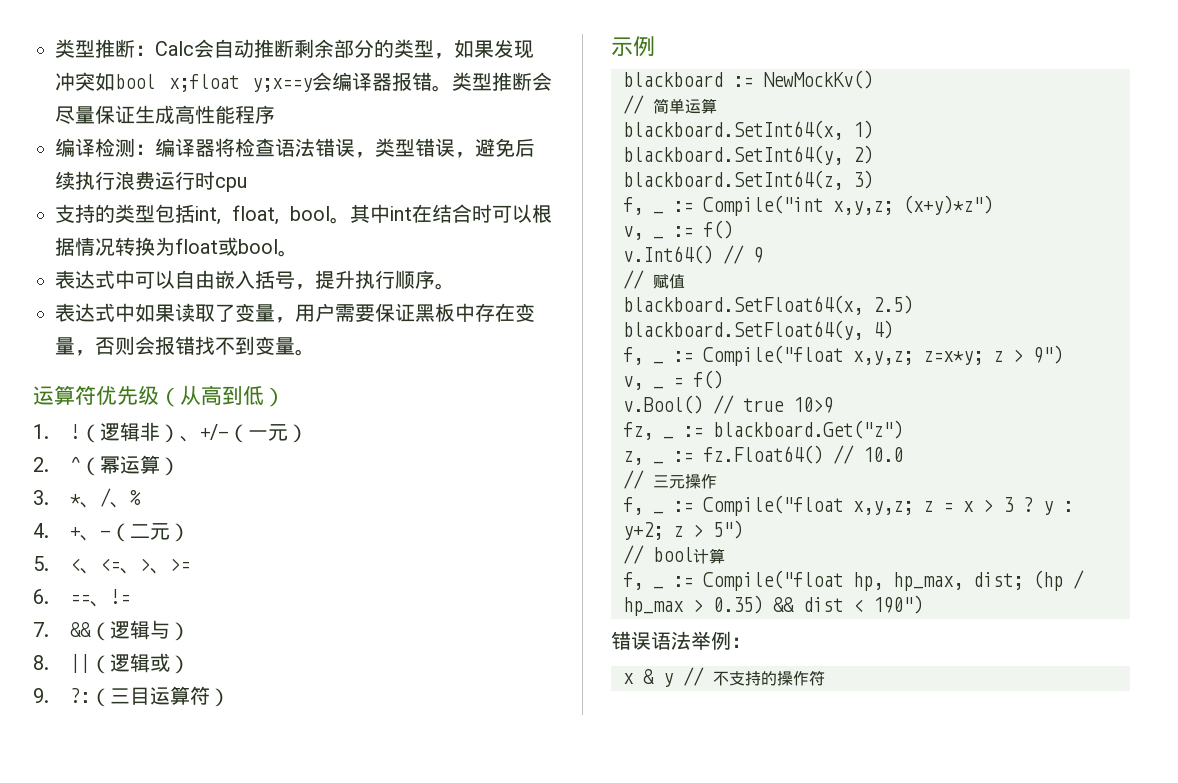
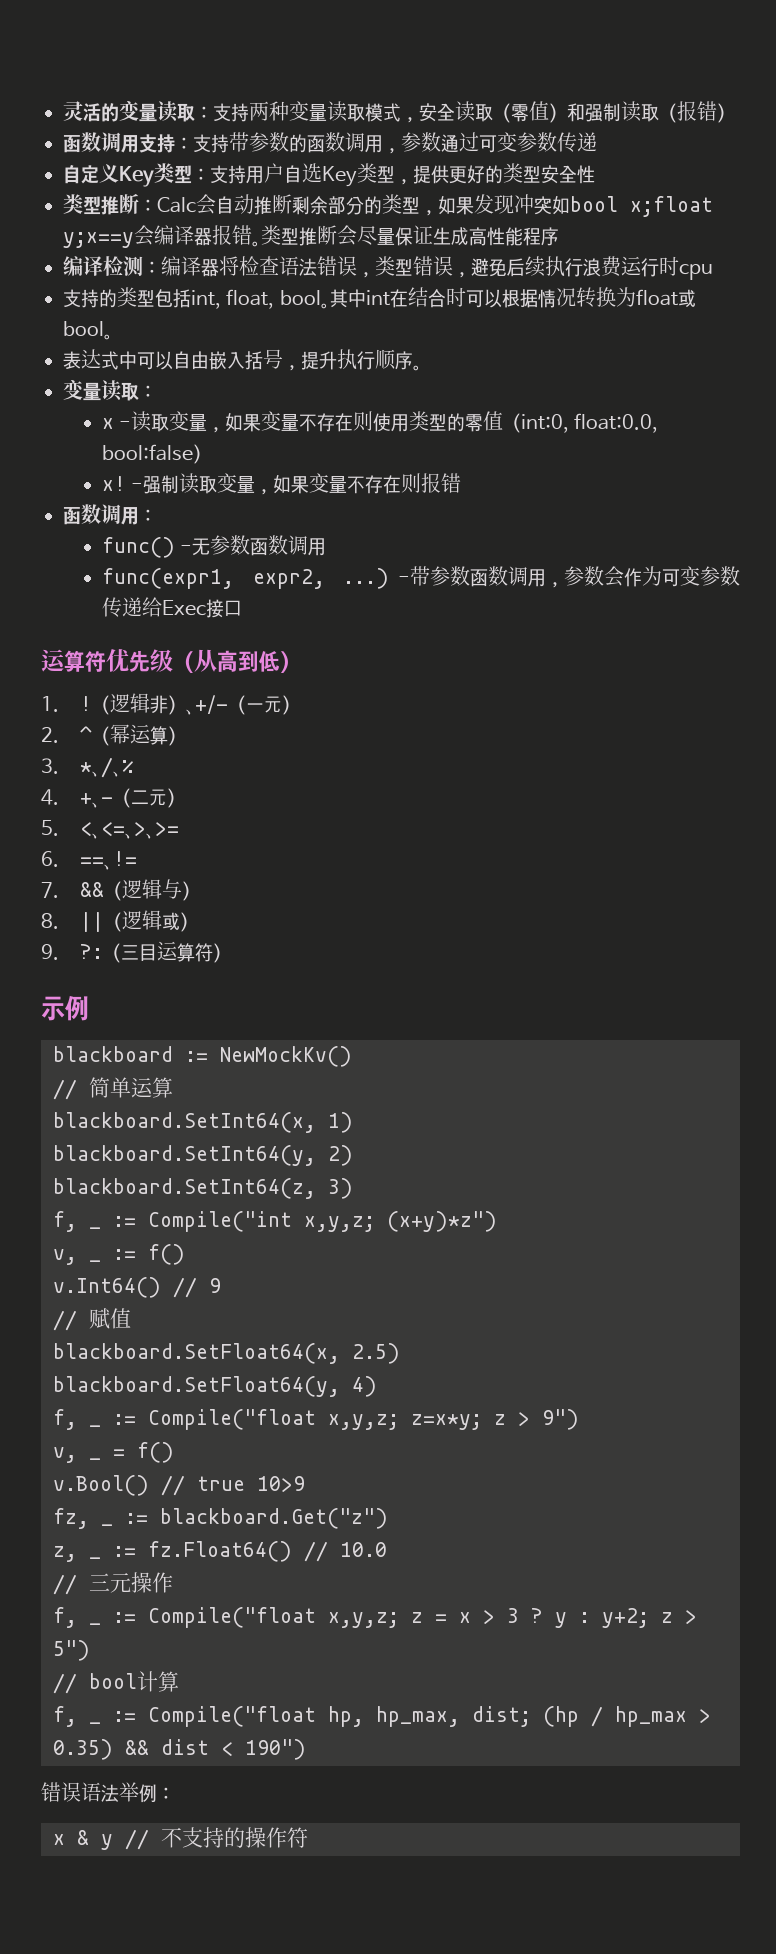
+ 灵活的变量读取：支持两种变量读取模式，安全读取（零值）和强制读取（报错）
+ 函数调用支持：支持带参数的函数调用，参数通过可变参数传递
+ 自定义Key类型：支持用户自选Key类型，提供更好的类型安全性
  表达式中可以自由嵌入括号，提升执行顺序。
- 表达式中如果读取了变量，用户需要保证黑板中存在变量，否则会报错找不到变量。
+ 变量读取：
+ x -读取变量，如果变量不存在则使用类型的零值（int:0, float:0.0, bool:false）
+ x! -强制读取变量，如果变量不存在则报错
+ 函数调用：
+ func() -无参数函数调用
+ func(expr1, expr2, ...) -带参数函数调用，参数会作为可变参数传递给Exec接口

